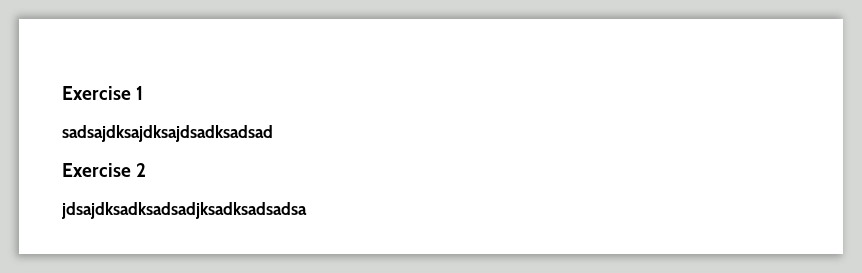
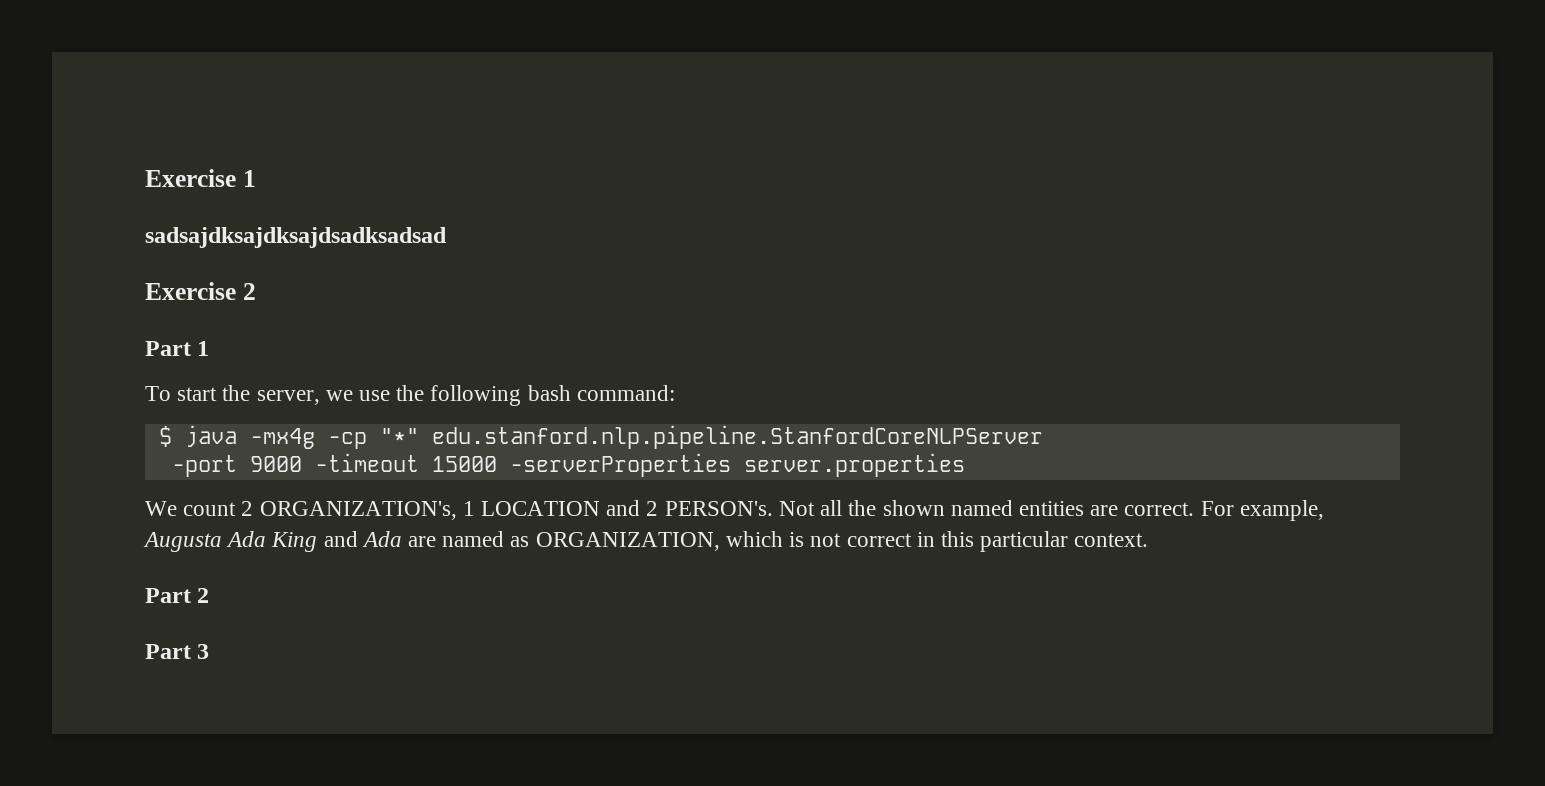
- jdsajdksadksadsadjksadksadsadsa
+ Part 1
+ To start the server, we use the following bash command:
+ $ java -mx4g -cp "*" edu.stanford.nlp.pipeline.StanfordCoreNLPServer
+ -port 9000 -timeout 15000 -serverProperties server.properties
+ We count 2 ORGANIZATION's, 1 LOCATION and 2 PERSON's. Not all the shown named entities are correct. For example, Augusta Ada King and Ada are named as ORGANIZATION, which is not correct in this particular context.
+ Part 2
+ Part 3

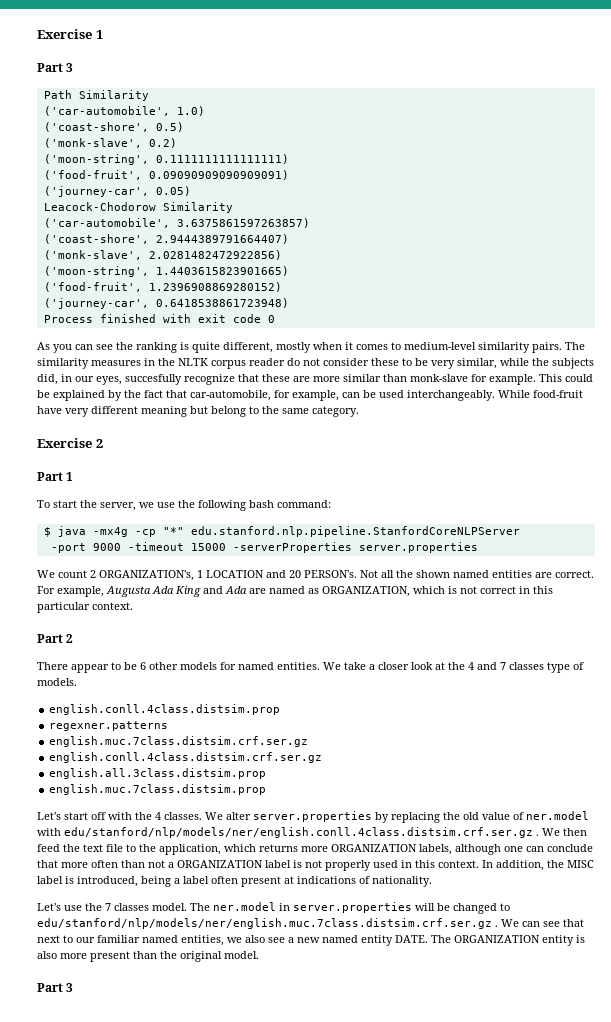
  Exercise 1
- sadsajdksajdksajdsadksadsad
+ Part 3
+ Path Similarity
+ ('car-automobile', 1.0)
+ ('coast-shore', 0.5)
+ ('monk-slave', 0.2)
+ ('moon-string', 0.1111111111111111)
+ ('food-fruit', 0.09090909090909091)
+ ('journey-car', 0.05)
+ Leacock-Chodorow Similarity
+ ('car-automobile', 3.6375861597263857)
+ ('coast-shore', 2.9444389791664407)
+ ('monk-slave', 2.0281482472922856)
+ ('moon-string', 1.4403615823901665)
+ ('food-fruit', 1.2396908869280152)
+ ('journey-car', 0.6418538861723948)
+ Process finished with exit code 0
+ As you can see the ranking is quite different, mostly when it comes to medium-level similarity pairs. The similarity measures in the NLTK corpus reader do not consider these to be very similar, while the subjects did, in our eyes, succesfully recognize that these are more similar than monk-slave for example. This could be explained by the fact that car-automobile, for example, can be used interchangeably. While food-fruit have very different meaning but belong to the same category.
- We count 2 ORGANIZATION's, 1 LOCATION and 2 PERSON's.
+ We count 2 ORGANIZATION's, 1 LOCATION and 20 PERSON's.
+ There appear to be 6 other models for named entities. We take a closer look at the 4 and 7 classes type of models.
+ english.conll.4class.distsim.prop
+ regexner.patterns
+ english.muc.7class.distsim.crf.ser.gz
+ english.conll.4class.distsim.crf.ser.gz
+ english.all.3class.distsim.prop
+ english.muc.7class.distsim.prop
+ Let's start off with the 4 classes. We alter server.properties by replacing the old value of ner.model with edu/stanford/nlp/models/ner/english.conll.4class.distsim.crf.ser.gz . We then feed the text file to the application, which returns more ORGANIZATION labels, although one can conclude that more often than not a ORGANIZATION label is not properly used in this context. In addition, the MISC label is introduced, being a label often present at indications of nationality.
+ Let's use the 7 classes model. The ner.model in server.properties will be changed to edu/stanford/nlp/models/ner/english.muc.7class.distsim.crf.ser.gz . We can see that next to our familiar named entities, we also see a new named entity DATE. The ORGANIZATION entity is also more present than the original model.

